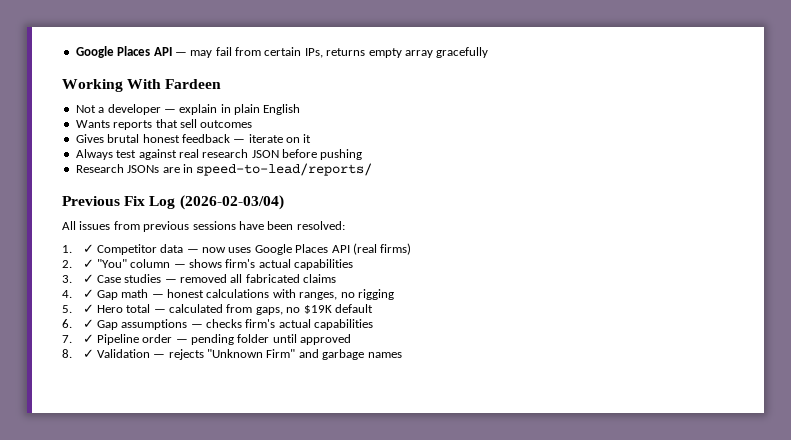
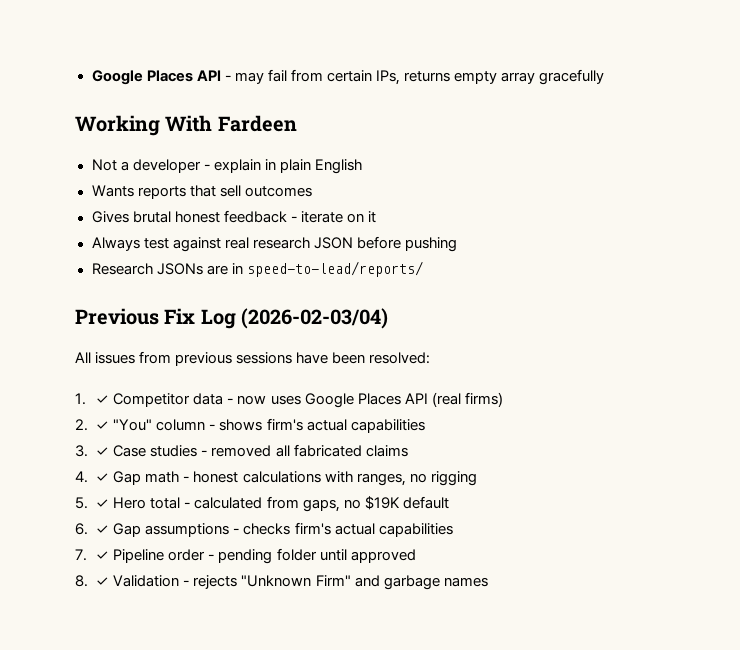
- Google Places API — may fail from certain IPs, returns empty array gracefully
+ Google Places API - may fail from certain IPs, returns empty array gracefully
- Not a developer — explain in plain English
+ Not a developer - explain in plain English
- Gives brutal honest feedback — iterate on it
+ Gives brutal honest feedback - iterate on it
- 1. ✓ Competitor data — now uses Google Places API (real firms)
+ 1. ✓ Competitor data - now uses Google Places API (real firms)
- 2. ✓ "You" column — shows firm's actual capabilities
+ 2. ✓ "You" column - shows firm's actual capabilities
- 3. ✓ Case studies — removed all fabricated claims
+ 3. ✓ Case studies - removed all fabricated claims
- 4. ✓ Gap math — honest calculations with ranges, no rigging
+ 4. ✓ Gap math - honest calculations with ranges, no rigging
- 5. ✓ Hero total — calculated from gaps, no $19K default
+ 5. ✓ Hero total - calculated from gaps, no $19K default
- 6. ✓ Gap assumptions — checks firm's actual capabilities
+ 6. ✓ Gap assumptions - checks firm's actual capabilities
- 7. ✓ Pipeline order — pending folder until approved
+ 7. ✓ Pipeline order - pending folder until approved
- 8. ✓ Validation — rejects "Unknown Firm" and garbage names
+ 8. ✓ Validation - rejects "Unknown Firm" and garbage names

